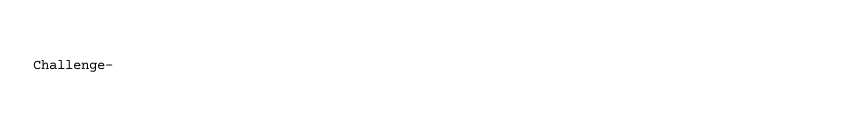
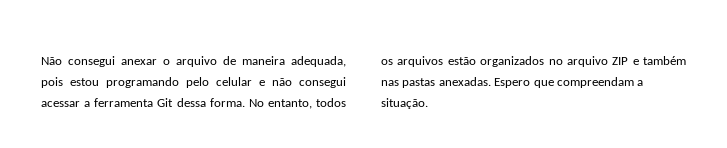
- Challenge-
+ Não consegui anexar o arquivo de maneira adequada, pois estou programando pelo celular e não consegui acessar a ferramenta Git dessa forma. No entanto, todos os arquivos estão organizados no arquivo ZIP e também nas pastas anexadas. Espero que compreendam a situação.

